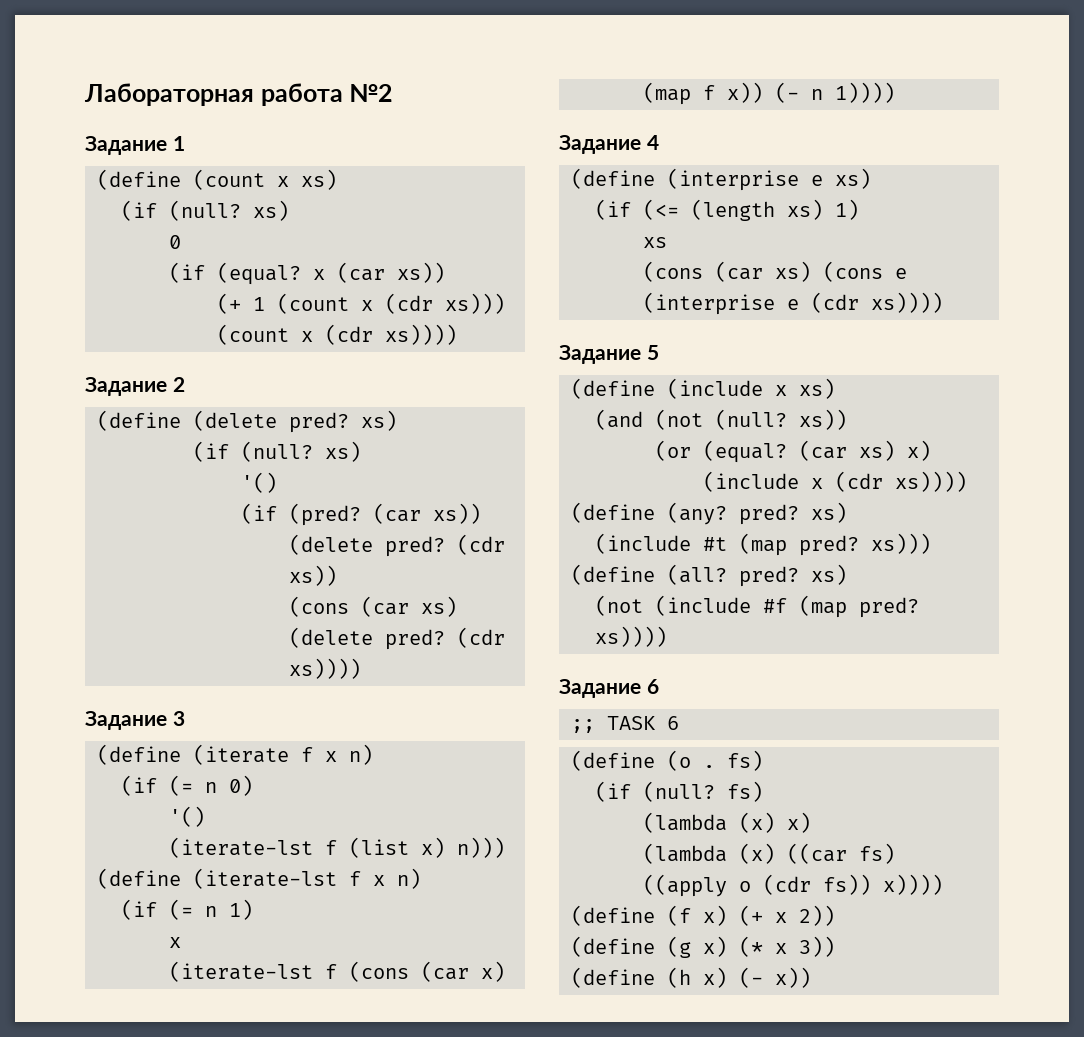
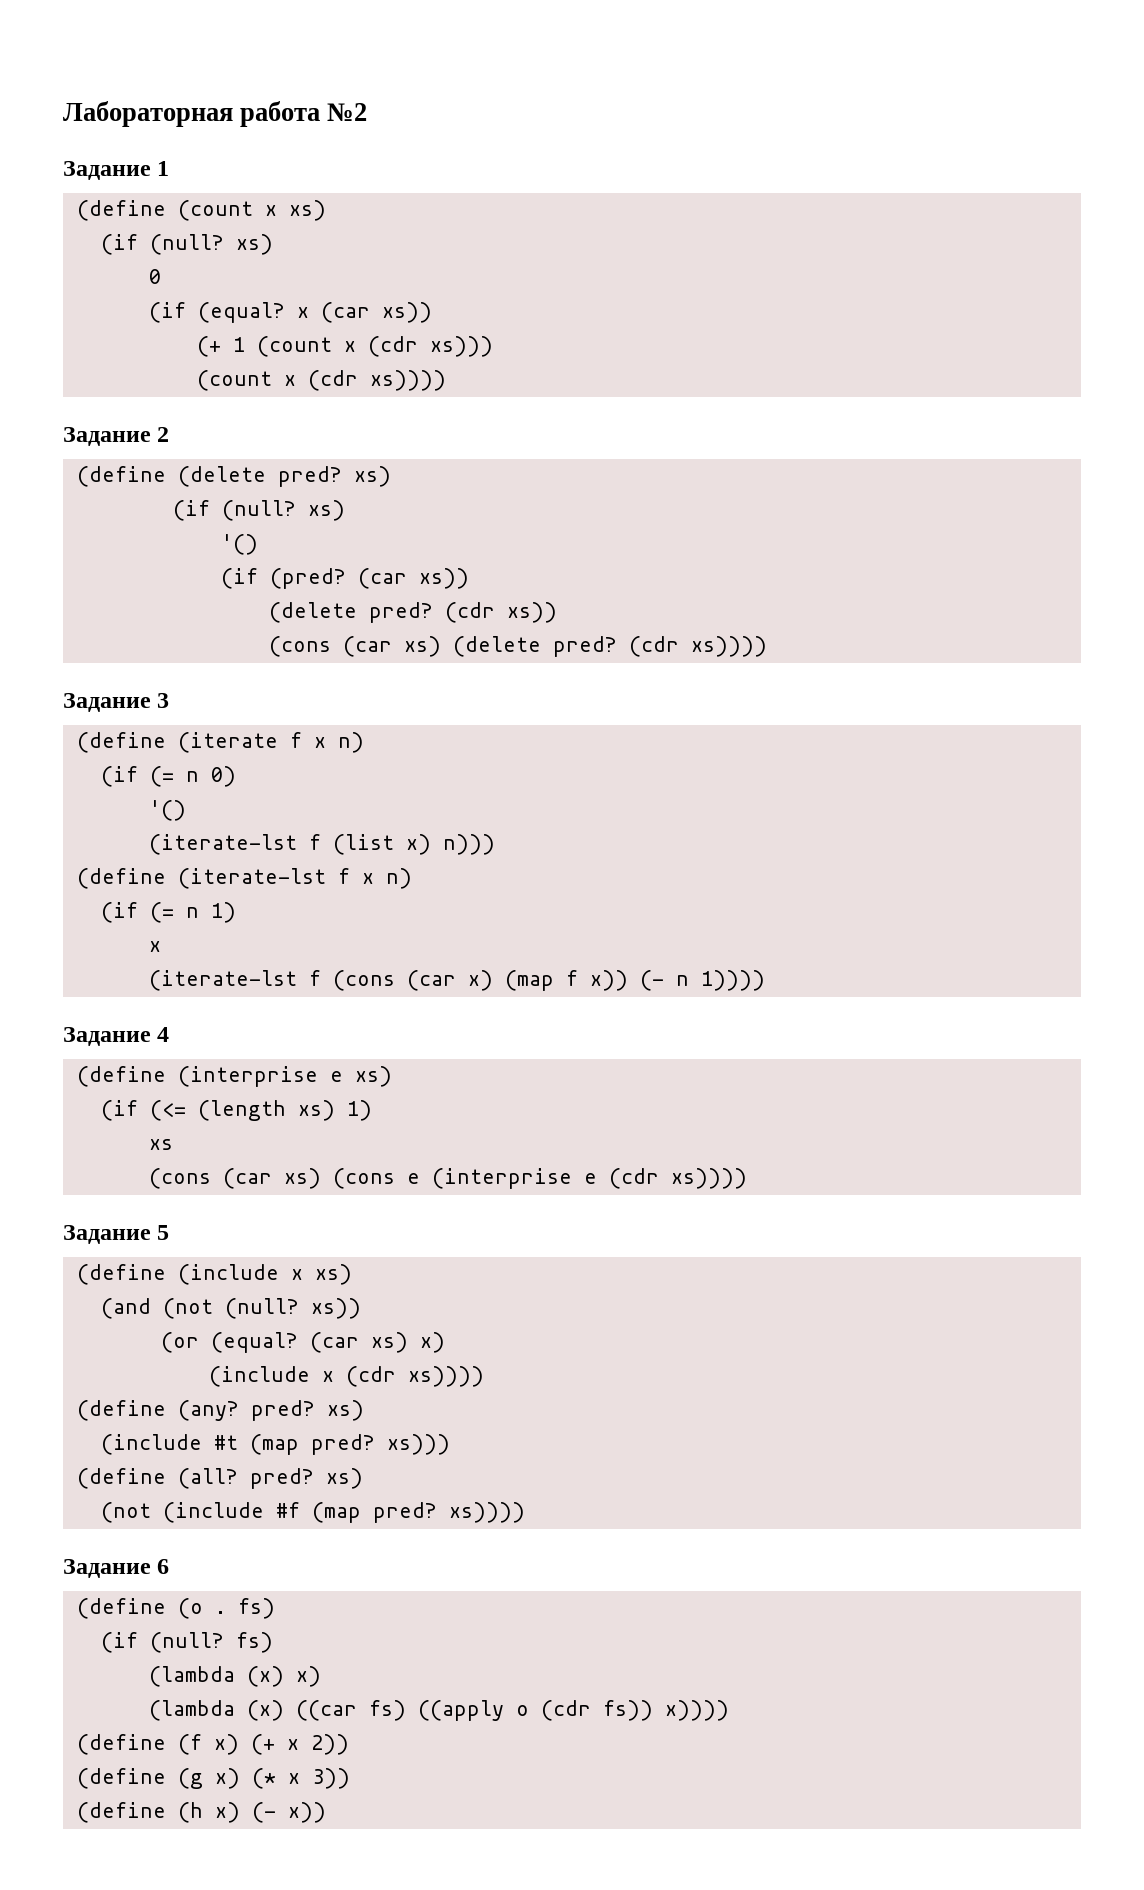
- ;; TASK 6

